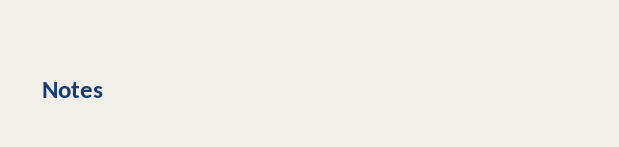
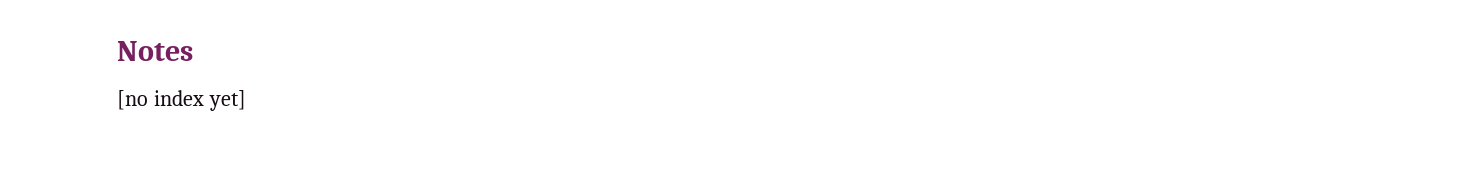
+ [no index yet]

